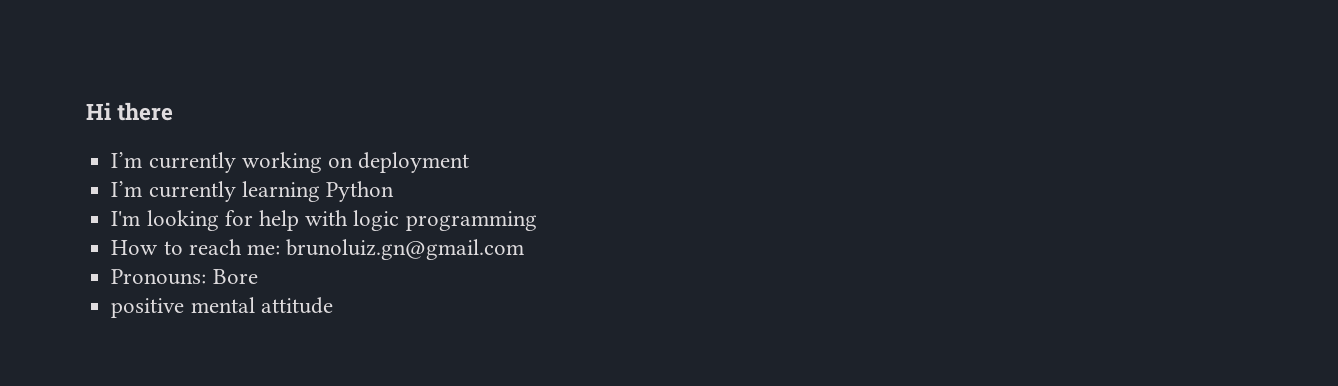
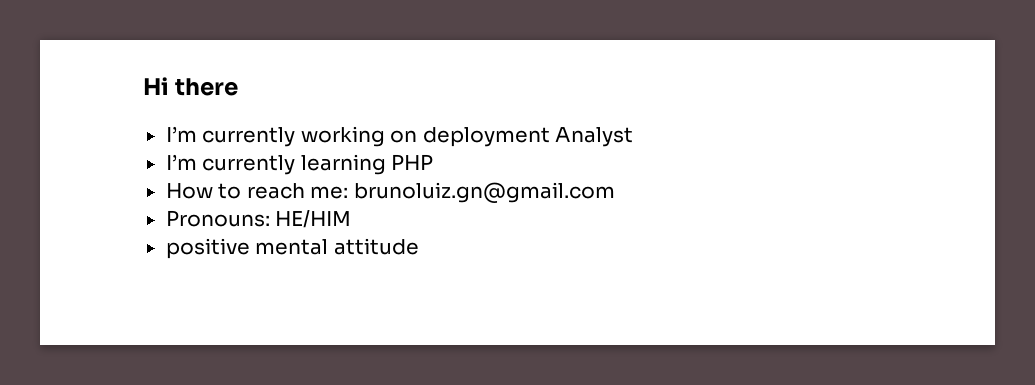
- I’m currently working on deployment
+ I’m currently working on deployment Analyst
- I’m currently learning Python
- I'm looking for help with logic programming
+ I’m currently learning PHP
- Pronouns: Bore
+ Pronouns: HE/HIM

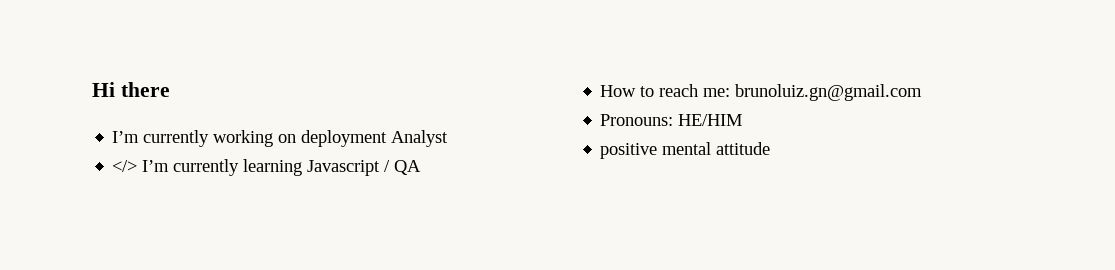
- I’m currently learning PHP
+ </> I’m currently learning Javascript / QA

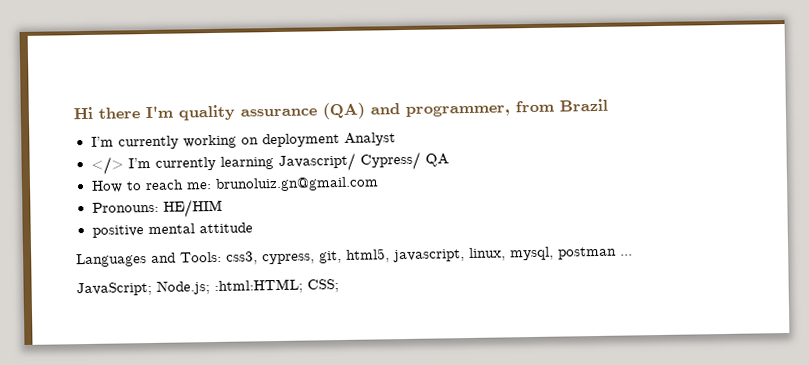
- Hi there
+ Hi there I'm quality assurance (QA) and programmer, from Brazil
- </> I’m currently learning Javascript / QA
+ </> I’m currently learning Javascript/ Cypress/ QA
+ Languages and Tools: css3, cypress, git, html5, javascript, linux, mysql, postman ...
+ JavaScript; Node.js; :html:HTML; CSS;

